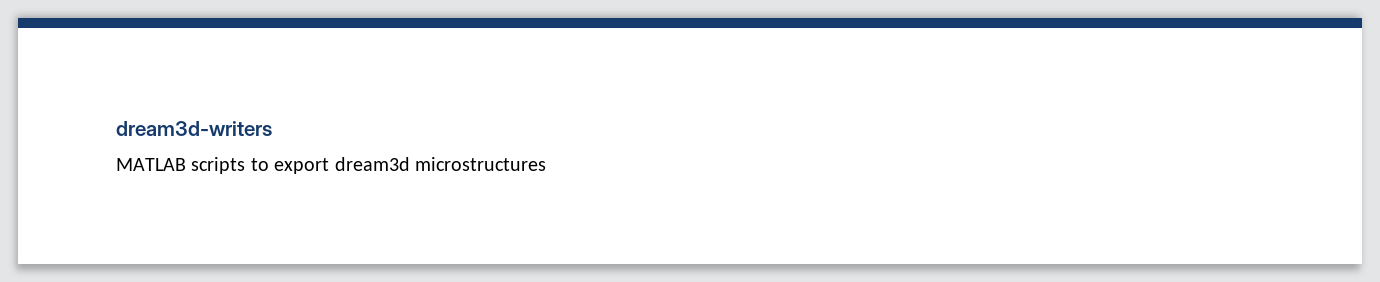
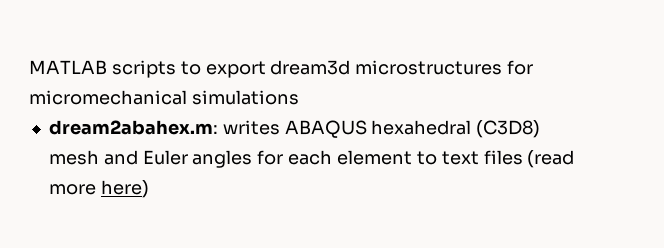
- dream3d-writers
- MATLAB scripts to export dream3d microstructures
+ MATLAB scripts to export dream3d microstructures for micromechanical simulations
+ dream2abahex.m: writes ABAQUS hexahedral (C3D8) mesh and Euler angles for each element to text files (read more here)

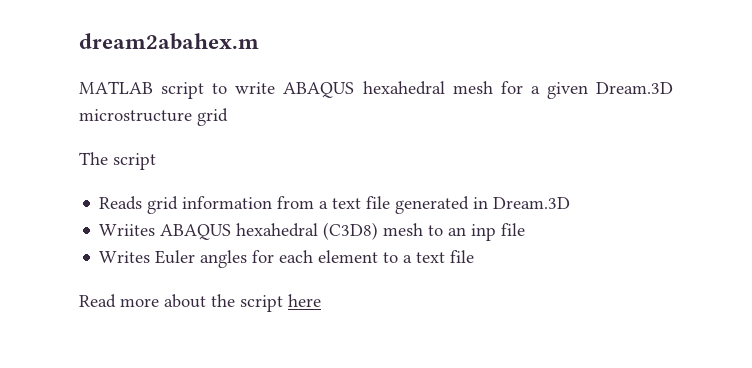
- MATLAB scripts to export dream3d microstructures for micromechanical simulations
- dream2abahex.m: writes ABAQUS hexahedral (C3D8) mesh and Euler angles for each element to text files (read more here)
+ dream2abahex.m
+ MATLAB script to write ABAQUS hexahedral mesh for a given Dream.3D microstructure grid
+ The script
+ Reads grid information from a text file generated in Dream.3D
+ Wriites ABAQUS hexahedral (C3D8) mesh to an inp file
+ Writes Euler angles for each element to a text file
+ Read more about the script here

